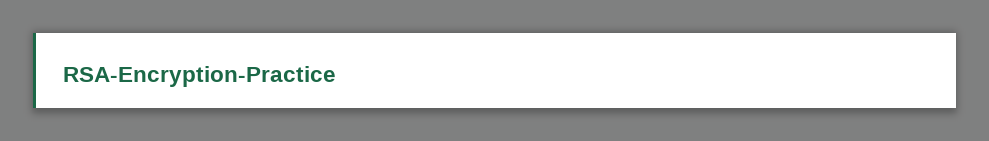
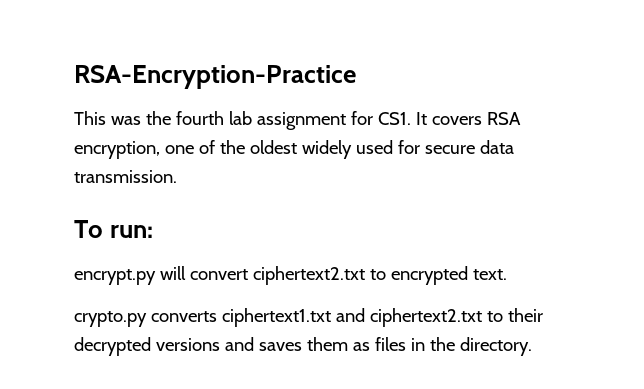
+ This was the fourth lab assignment for CS1. It covers RSA encryption, one of the oldest widely used for secure data transmission.
+ To run:
+ encrypt.py will convert ciphertext2.txt to encrypted text.
+ crypto.py converts ciphertext1.txt and ciphertext2.txt to their decrypted versions and saves them as files in the directory.

